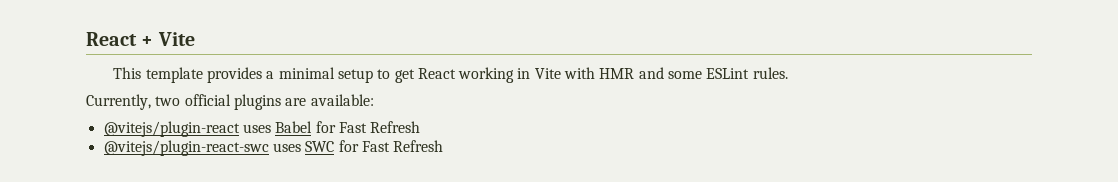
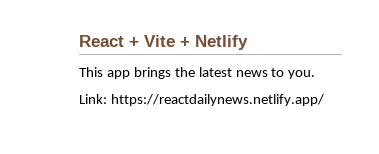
- React + Vite
+ React + Vite + Netlify
- This template provides a minimal setup to get React working in Vite with HMR and some ESLint rules.
- Currently, two official plugins are available:
- @vitejs/plugin-react uses Babel for Fast Refresh
- @vitejs/plugin-react-swc uses SWC for Fast Refresh
+ This app brings the latest news to you.
+ Link: https://reactdailynews.netlify.app/

